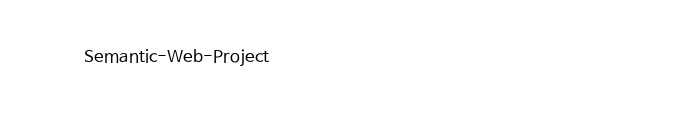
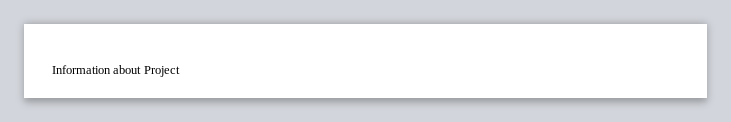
- Semantic-Web-Project
+ Information about Project

